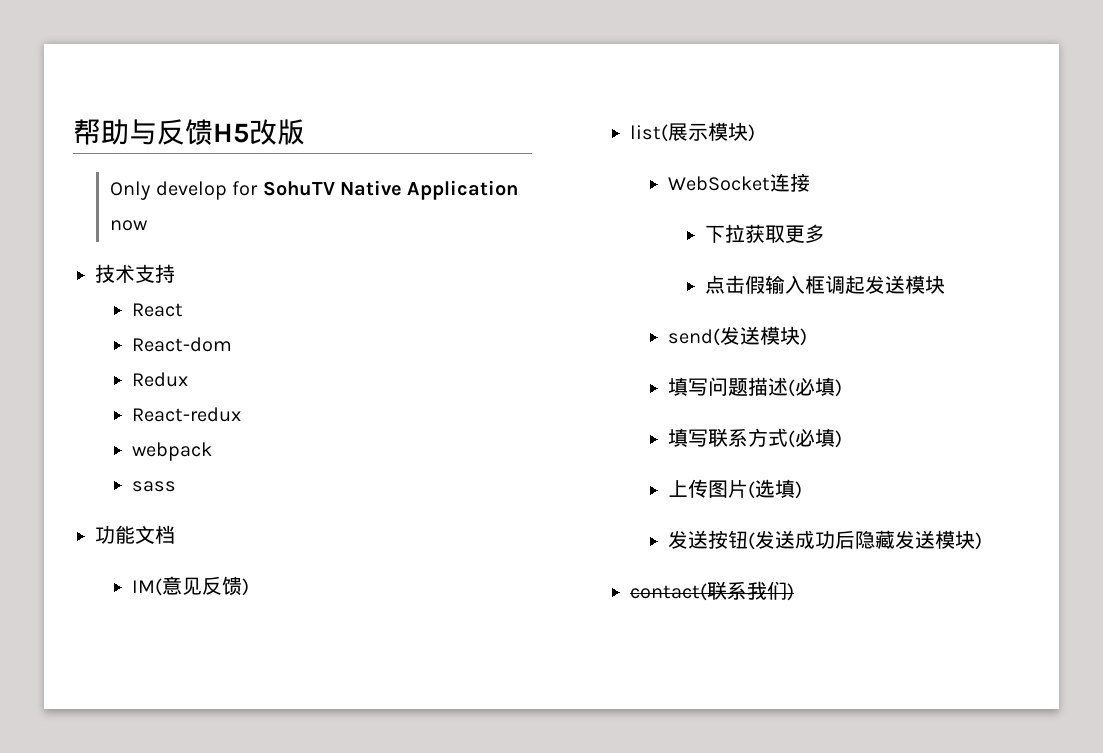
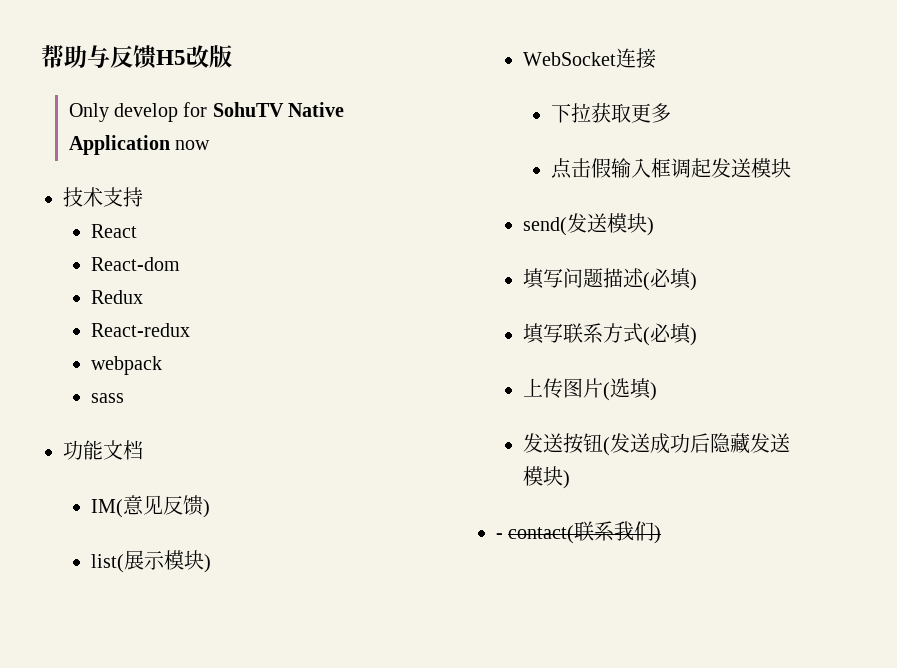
- contact(联系我们)
+ - contact(联系我们)

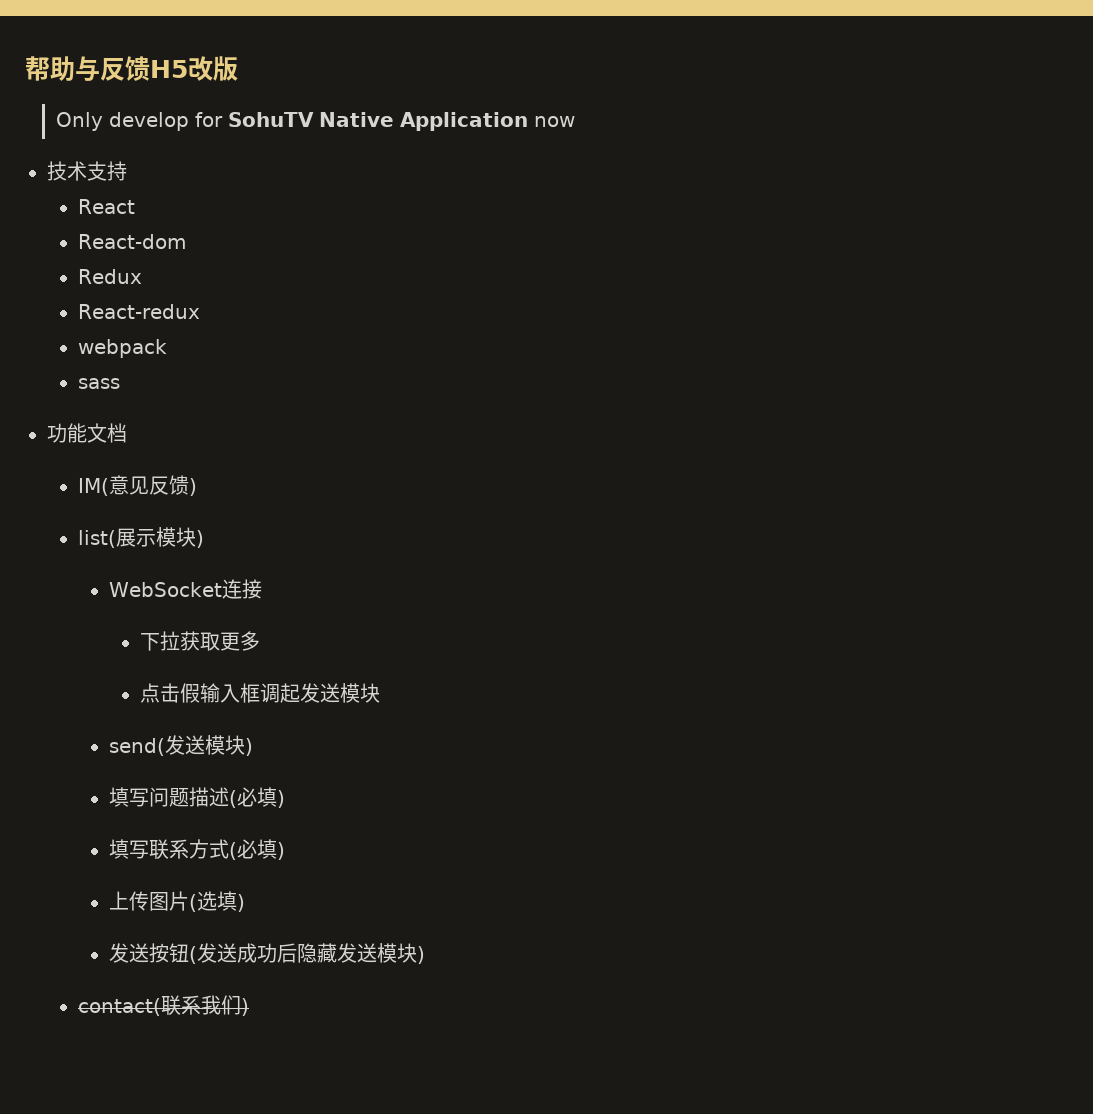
- - contact(联系我们)
+ contact(联系我们)

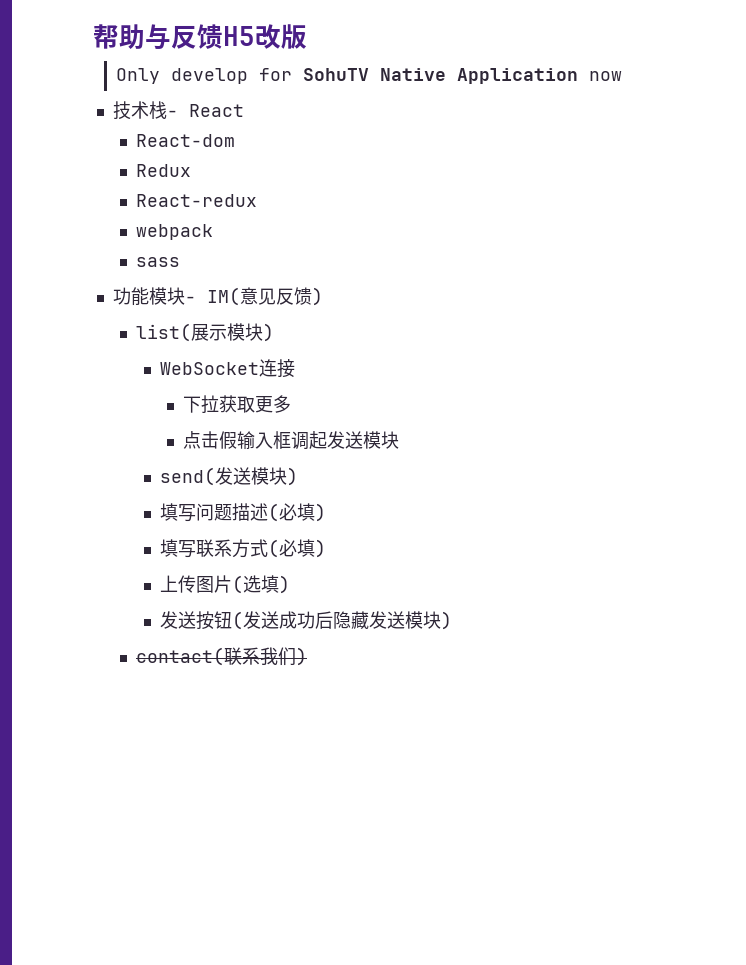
- 技术支持
- React
+ 技术栈- React
- 功能文档
- IM(意见反馈)
+ 功能模块- IM(意见反馈)

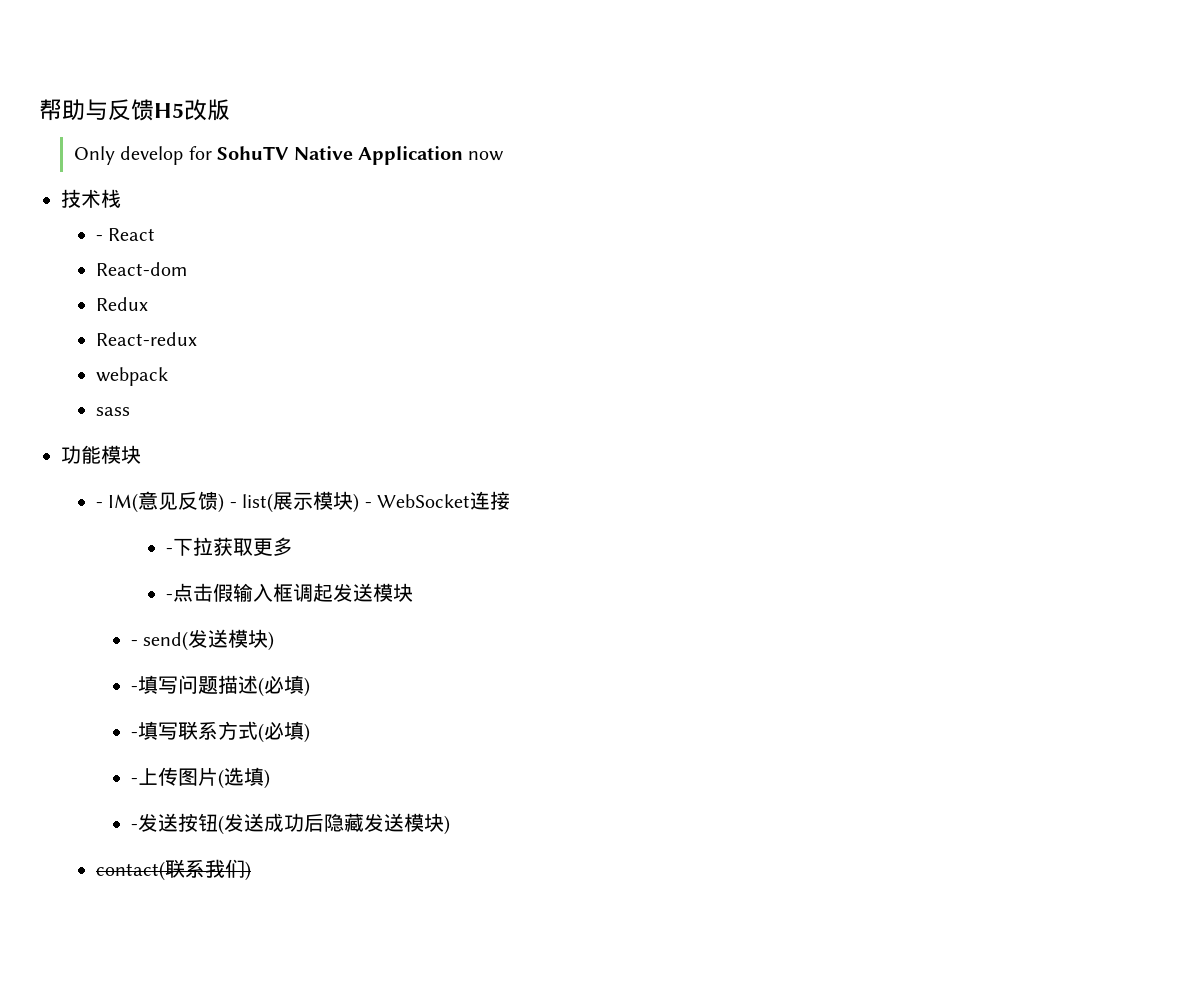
- 技术栈- React
+ 技术栈
+ - React
- 功能模块- IM(意见反馈)
- list(展示模块)
- WebSocket连接
+ 功能模块
+ - IM(意见反馈) - list(展示模块) - WebSocket连接
- 下拉获取更多
+ -下拉获取更多
- 点击假输入框调起发送模块
+ -点击假输入框调起发送模块
- send(发送模块)
+ - send(发送模块)
- 填写问题描述(必填)
+ -填写问题描述(必填)
- 填写联系方式(必填)
+ -填写联系方式(必填)
- 上传图片(选填)
+ -上传图片(选填)
- 发送按钮(发送成功后隐藏发送模块)
+ -发送按钮(发送成功后隐藏发送模块)

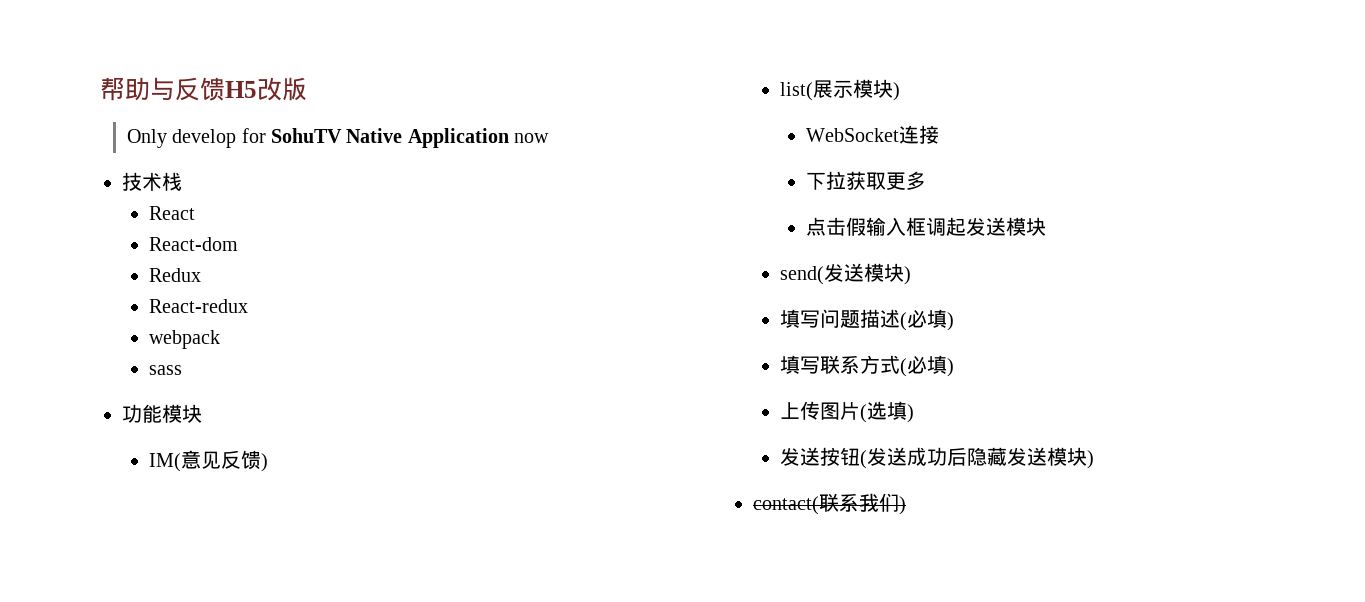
- - React
+ React
- - IM(意见反馈) - list(展示模块) - WebSocket连接
+ IM(意见反馈)
+ list(展示模块)
+ WebSocket连接
- -下拉获取更多
+ 下拉获取更多
- -点击假输入框调起发送模块
+ 点击假输入框调起发送模块
- - send(发送模块)
+ send(发送模块)
- -填写问题描述(必填)
+ 填写问题描述(必填)
- -填写联系方式(必填)
+ 填写联系方式(必填)
- -上传图片(选填)
+ 上传图片(选填)
- -发送按钮(发送成功后隐藏发送模块)
+ 发送按钮(发送成功后隐藏发送模块)

